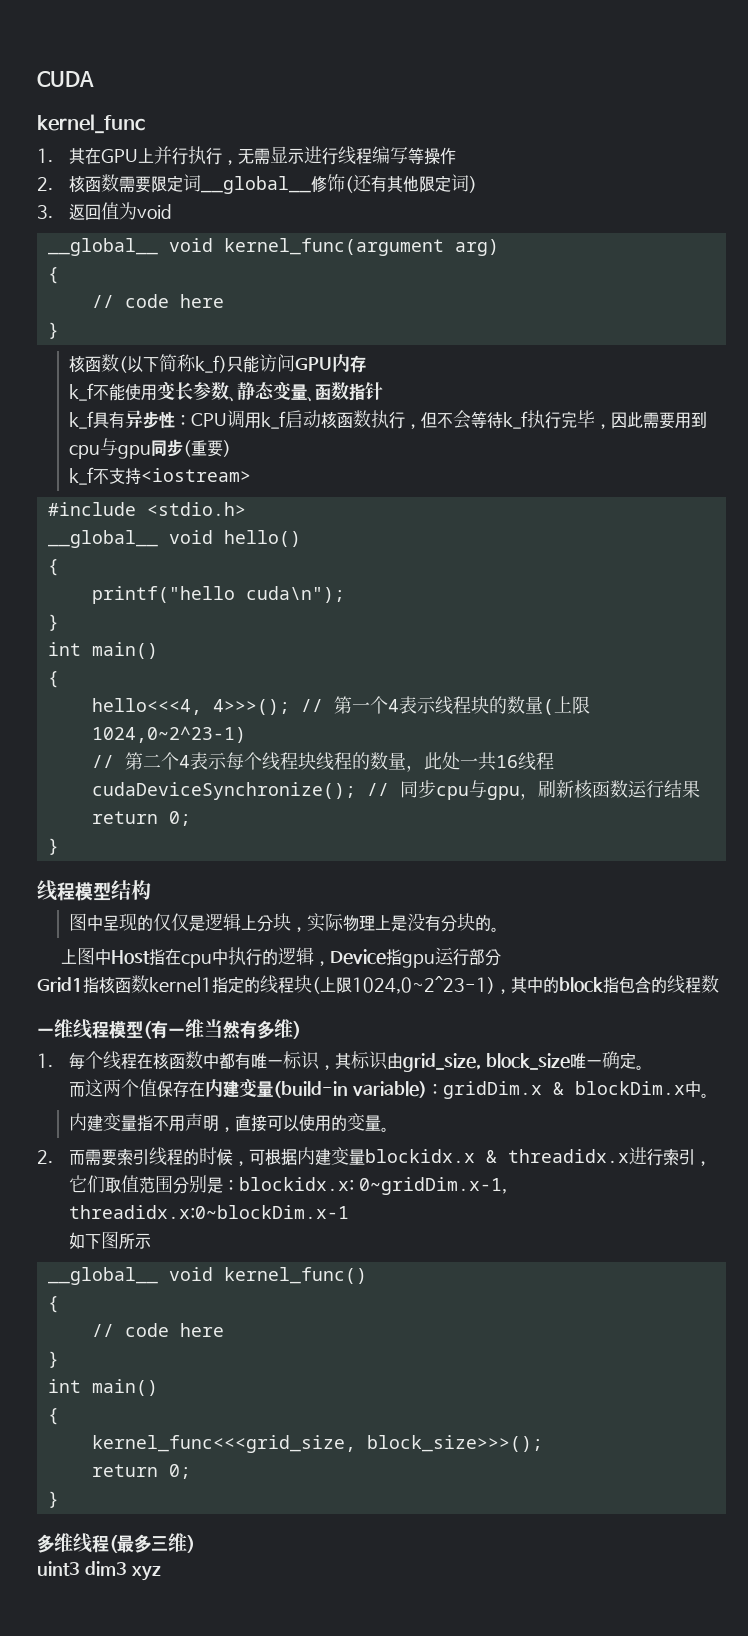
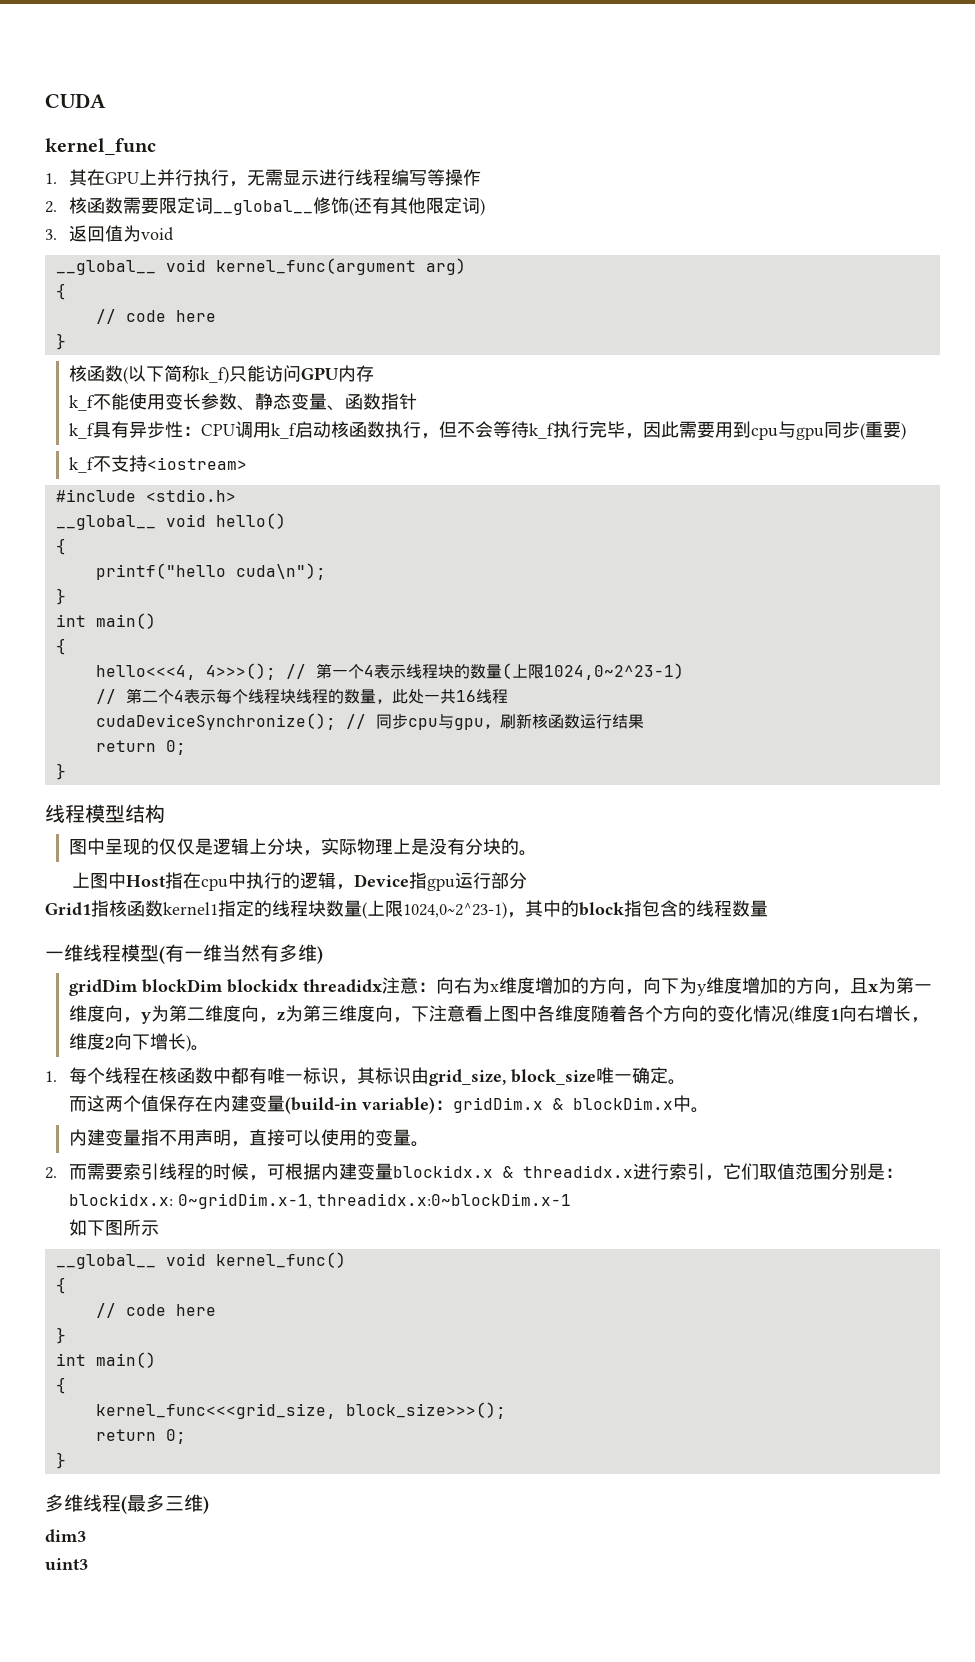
- Grid1指核函数kernel1指定的线程块(上限1024,0~2^23-1)，其中的block指包含的线程数
+ Grid1指核函数kernel1指定的线程块数量(上限1024,0~2^23-1)，其中的block指包含的线程数量
+ gridDim blockDim blockidx threadidx注意：向右为x维度增加的方向，向下为y维度增加的方向，且x为第一维度向，y为第二维度向，z为第三维度向，下注意看上图中各维度随着各个方向的变化情况(维度1向右增长，维度2向下增长)。
+ dim3
- uint3 dim3 xyz
+ uint3

